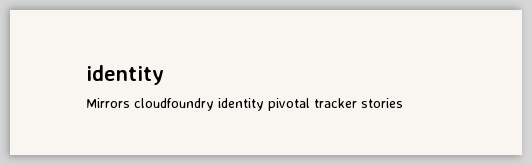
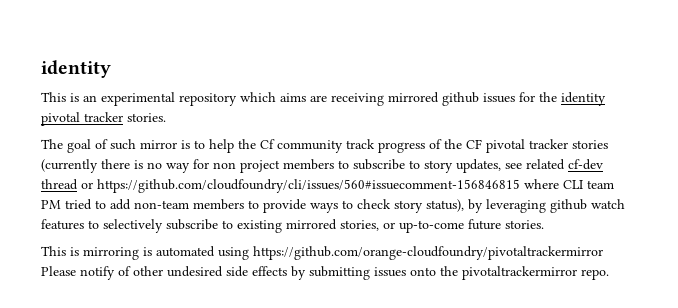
- Mirrors cloudfoundry identity pivotal tracker stories
+ This is an experimental repository which aims are receiving mirrored github issues for the identity pivotal tracker stories.
+ The goal of such mirror is to help the Cf community track progress of the CF pivotal tracker stories (currently there is no way for non project members to subscribe to story updates, see related cf-dev thread or https://github.com/cloudfoundry/cli/issues/560#issuecomment-156846815 where CLI team PM tried to add non-team members to provide ways to check story status), by leveraging github watch features to selectively subscribe to existing mirrored stories, or up-to-come future stories.
+ This is mirroring is automated using https://github.com/orange-cloudfoundry/pivotaltrackermirror Please notify of other undesired side effects by submitting issues onto the pivotaltrackermirror repo.

